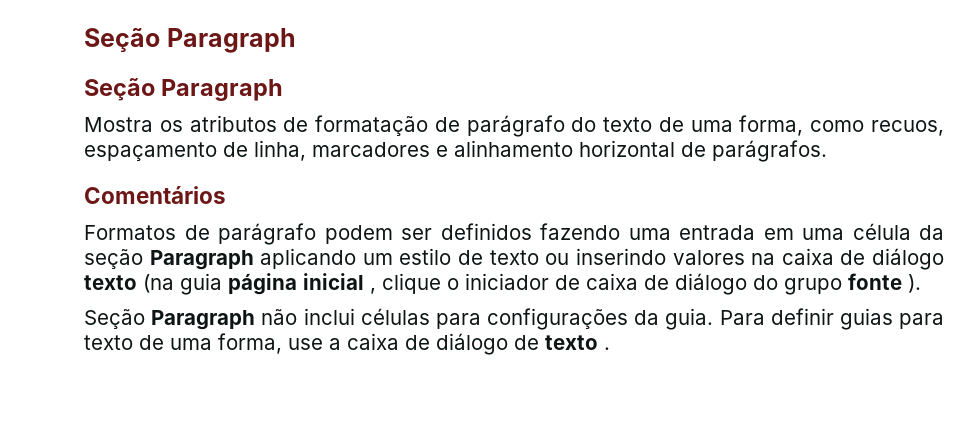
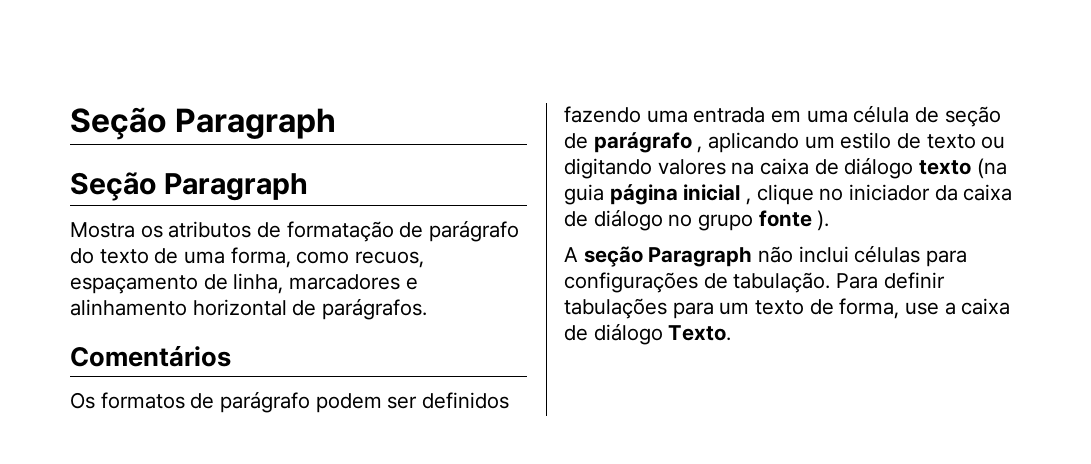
- Formatos de parágrafo podem ser definidos fazendo uma entrada em uma célula da seção Paragraph aplicando um estilo de texto ou inserindo valores na caixa de diálogo texto (na guia página inicial , clique o iniciador de caixa de diálogo do grupo fonte ).
+ Os formatos de parágrafo podem ser definidos fazendo uma entrada em uma célula de seção de parágrafo , aplicando um estilo de texto ou digitando valores na caixa de diálogo texto (na guia página inicial , clique no iniciador da caixa de diálogo no grupo fonte ).
- Seção Paragraph não inclui células para configurações da guia. Para definir guias para texto de uma forma, use a caixa de diálogo de texto .
+ A seção Paragraph não inclui células para configurações de tabulação. Para definir tabulações para um texto de forma, use a caixa de diálogo Texto.

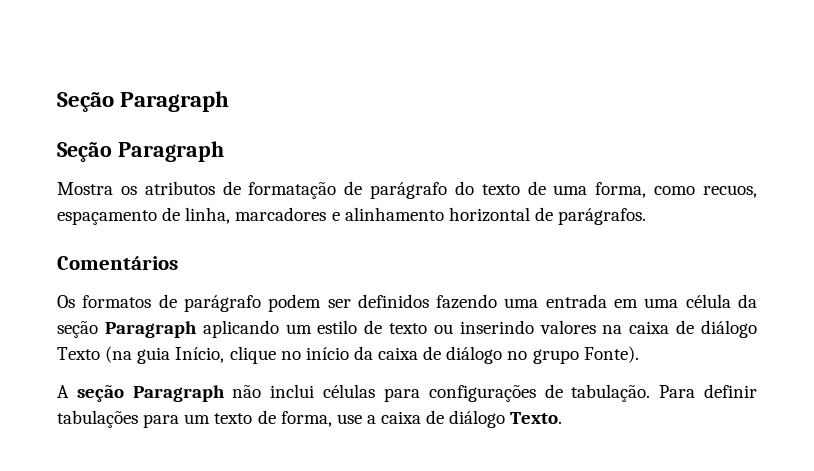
- Os formatos de parágrafo podem ser definidos fazendo uma entrada em uma célula de seção de parágrafo , aplicando um estilo de texto ou digitando valores na caixa de diálogo texto (na guia página inicial , clique no iniciador da caixa de diálogo no grupo fonte ).
+ Os formatos de parágrafo podem ser definidos fazendo uma entrada em uma célula da seção Paragraph aplicando um estilo de texto ou inserindo valores na caixa de diálogo Texto (na guia Início, clique no início da caixa de diálogo no grupo Fonte).

